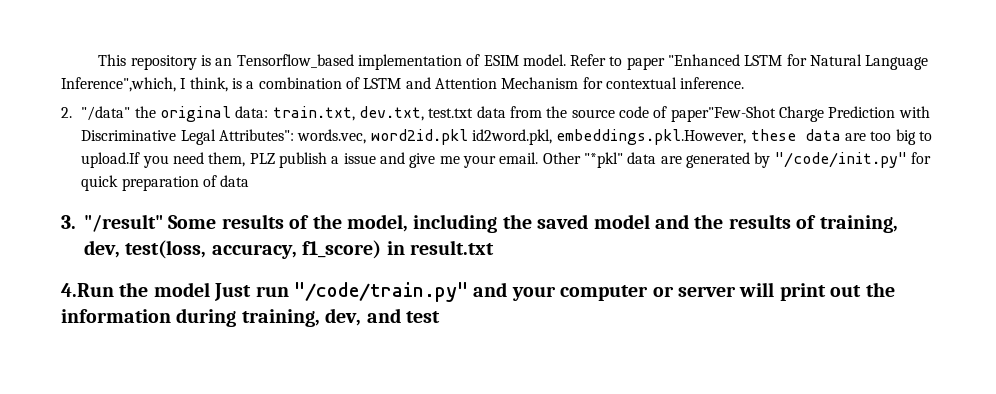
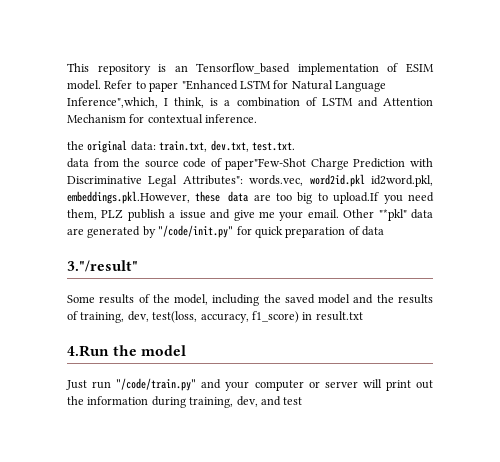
- 2. "/data" the original data: train.txt, dev.txt, test.txt data from the source code of paper"Few-Shot Charge Prediction with Discriminative Legal Attributes": words.vec, word2id.pkl id2word.pkl, embeddings.pkl.However, these data are too big to upload.If you need them, PLZ publish a issue and give me your email.
+ the original data: train.txt, dev.txt, test.txt.
+ data from the source code of paper"Few-Shot Charge Prediction with Discriminative Legal Attributes": words.vec, word2id.pkl id2word.pkl, embeddings.pkl.However, these data are too big to upload.If you need them, PLZ publish a issue and give me your email.
- 3. "/result" Some results of the model, including the saved model and the results of training, dev, test(loss, accuracy, f1_score) in result.txt
+ 3."/result"
+ Some results of the model, including the saved model and the results of training, dev, test(loss, accuracy, f1_score) in result.txt
- 4.Run the model Just run "/code/train.py" and your computer or server will print out the information during training, dev, and test
+ 4.Run the model
+ Just run "/code/train.py" and your computer or server will print out the information during training, dev, and test

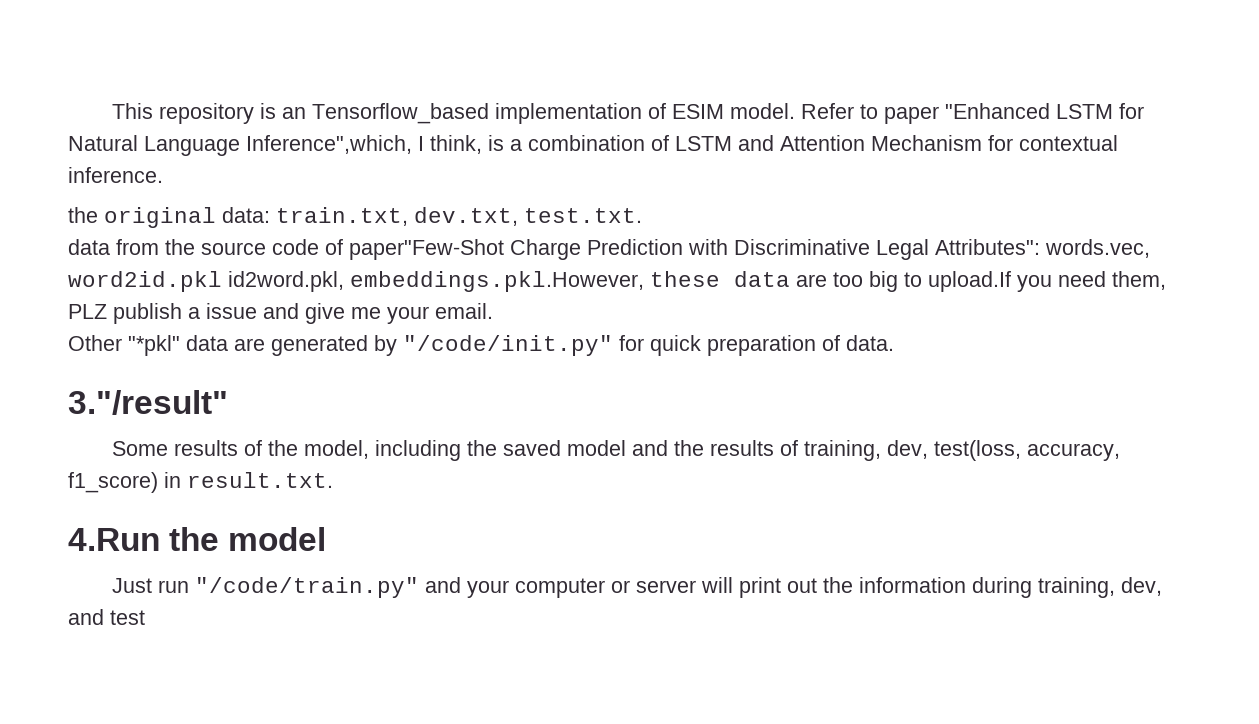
- data from the source code of paper"Few-Shot Charge Prediction with Discriminative Legal Attributes": words.vec, word2id.pkl id2word.pkl, embeddings.pkl.However, these data are too big to upload.If you need them, PLZ publish a issue and give me your email. Other "*pkl" data are generated by "/code/init.py" for quick preparation of data
+ data from the source code of paper"Few-Shot Charge Prediction with Discriminative Legal Attributes": words.vec, word2id.pkl id2word.pkl, embeddings.pkl.However, these data are too big to upload.If you need them, PLZ publish a issue and give me your email.
+ Other "*pkl" data are generated by "/code/init.py" for quick preparation of data.
- Some results of the model, including the saved model and the results of training, dev, test(loss, accuracy, f1_score) in result.txt
+ Some results of the model, including the saved model and the results of training, dev, test(loss, accuracy, f1_score) in result.txt.

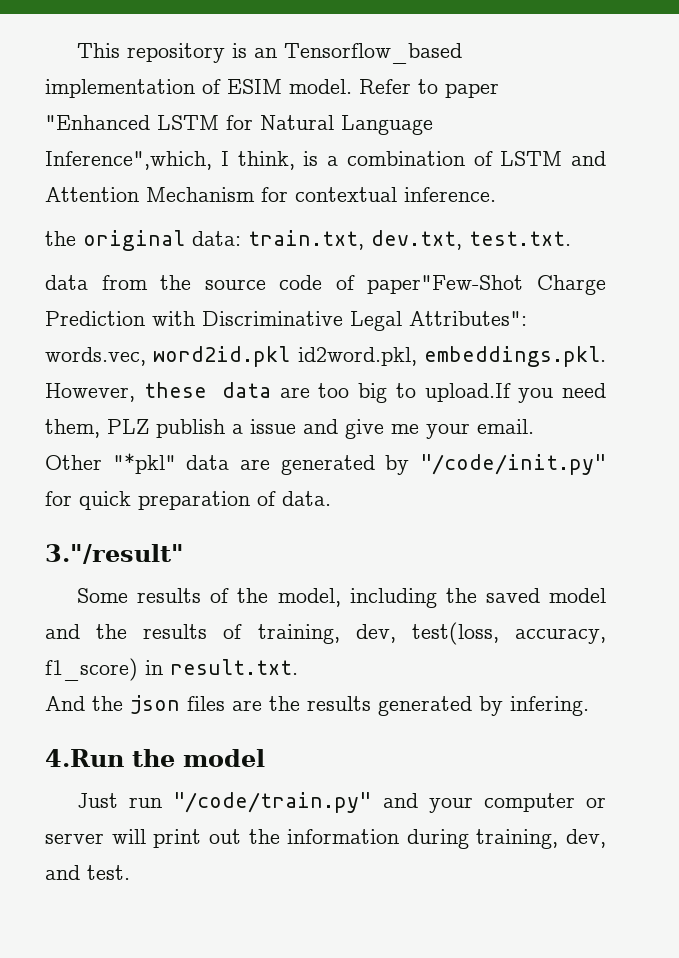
- data from the source code of paper"Few-Shot Charge Prediction with Discriminative Legal Attributes": words.vec, word2id.pkl id2word.pkl, embeddings.pkl.However, these data are too big to upload.If you need them, PLZ publish a issue and give me your email.
+ data from the source code of paper"Few-Shot Charge Prediction with Discriminative Legal Attributes": words.vec, word2id.pkl id2word.pkl, embeddings.pkl. However, these data are too big to upload.If you need them, PLZ publish a issue and give me your email.
+ And the json files are the results generated by infering.
- Just run "/code/train.py" and your computer or server will print out the information during training, dev, and test
+ Just run "/code/train.py" and your computer or server will print out the information during training, dev, and test.

